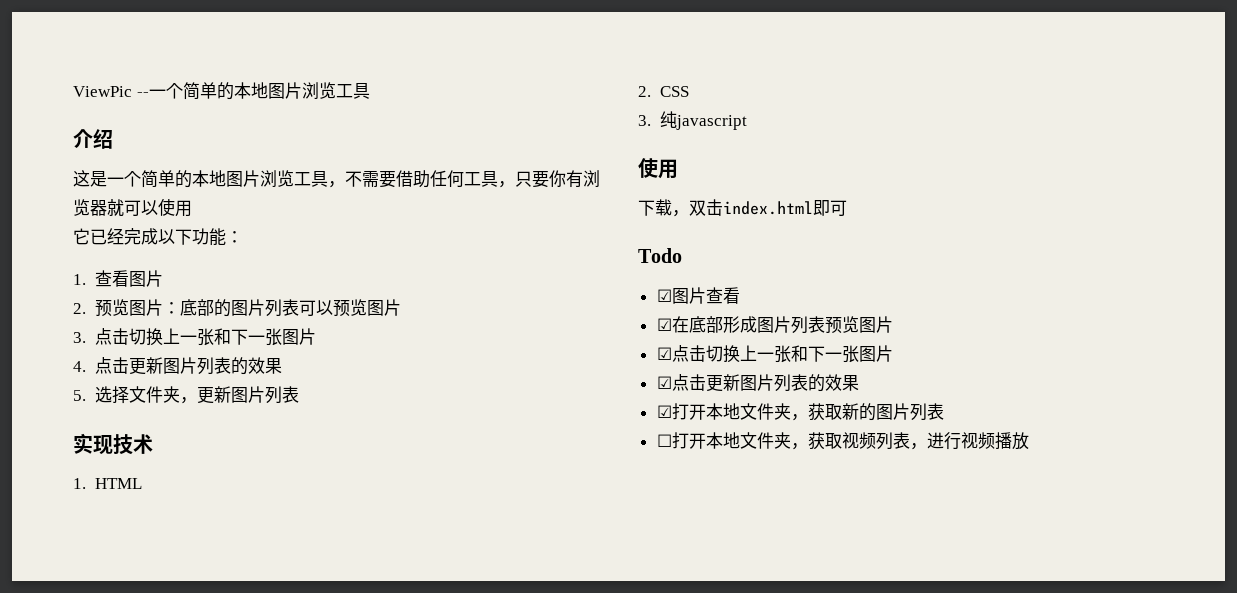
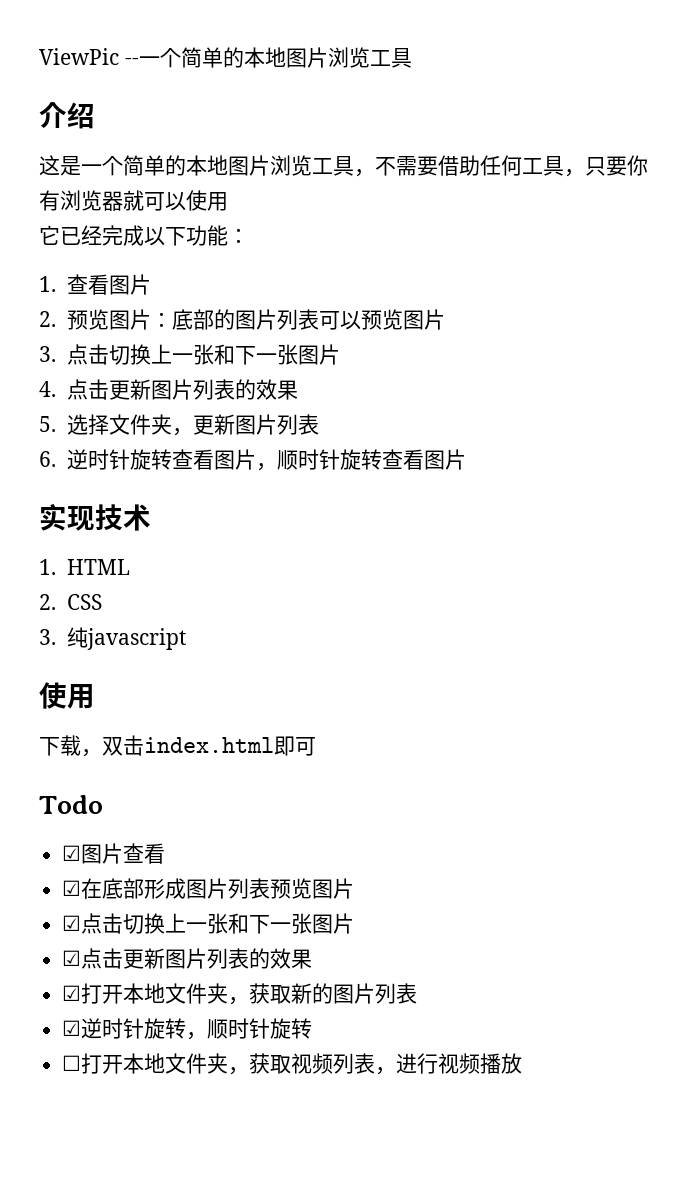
+ 6.逆时针旋转查看图片，顺时针旋转查看图片
+ ☑逆时针旋转，顺时针旋转

